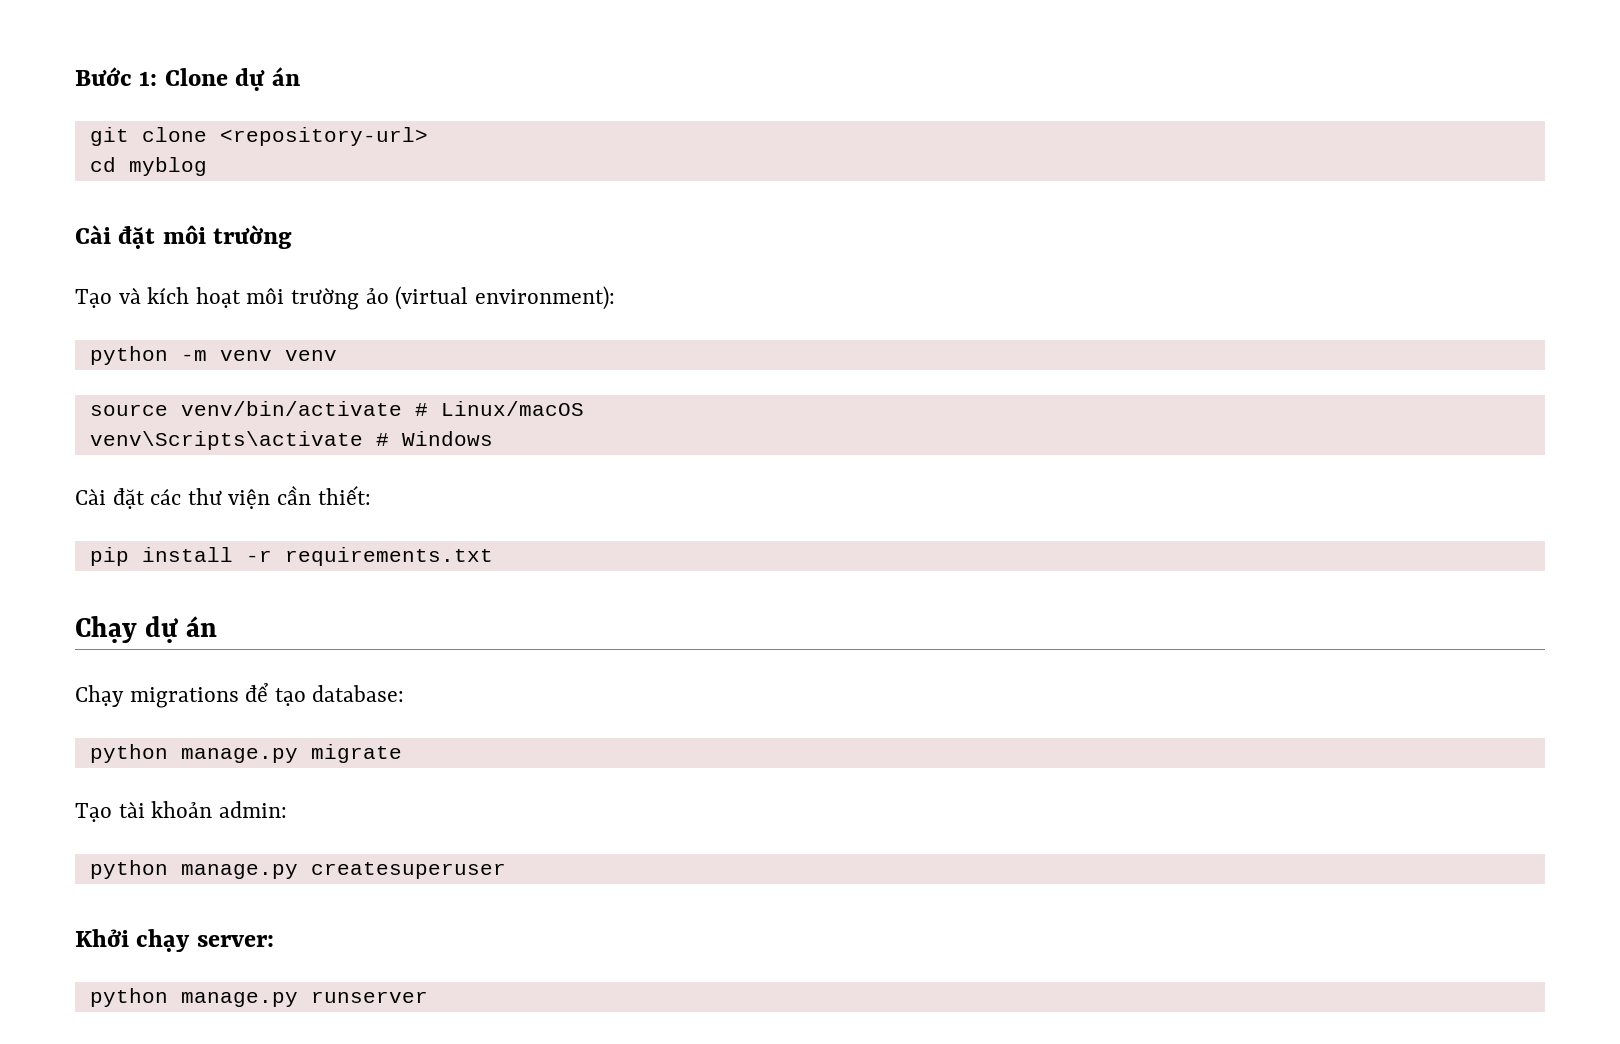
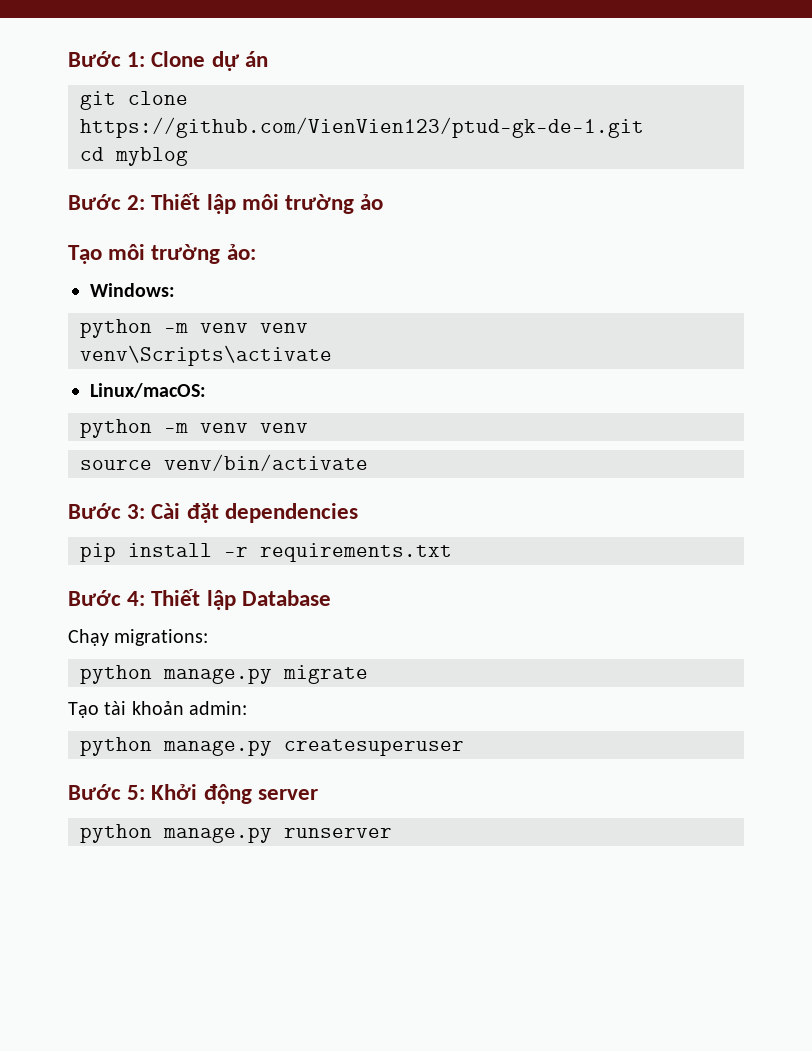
- git clone <repository-url>
+ git clone https://github.com/VienVien123/ptud-gk-de-1.git
- Cài đặt môi trường
- Tạo và kích hoạt môi trường ảo (virtual environment):
+ Bước 2: Thiết lập môi trường ảo
+ Tạo môi trường ảo:
+ Windows:
+ python -m venv venv
+ venv\Scripts\activate
+ Linux/macOS:
- source venv/bin/activate # Linux/macOS
- venv\Scripts\activate # Windows
- Cài đặt các thư viện cần thiết:
+ source venv/bin/activate
+ Bước 3: Cài đặt dependencies
  pip install -r requirements.txt
- Chạy dự án
- Chạy migrations để tạo database:
+ Bước 4: Thiết lập Database
+ Chạy migrations:
- Khởi chạy server:
+ Bước 5: Khởi động server

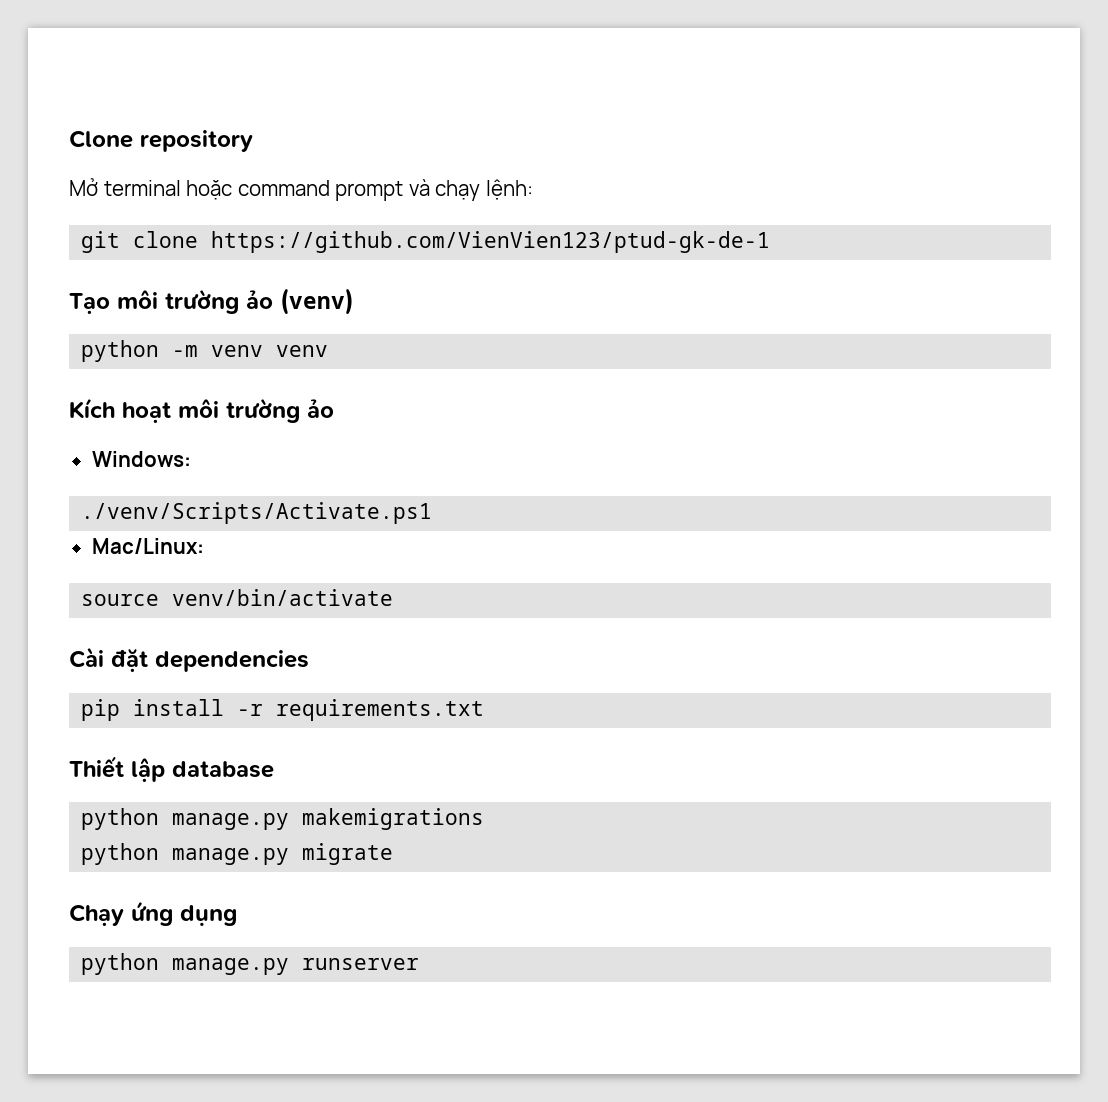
- Bước 1: Clone dự án
- git clone https://github.com/VienVien123/ptud-gk-de-1.git
- cd myblog
- Bước 2: Thiết lập môi trường ảo
+ Clone repository
+ Mở terminal hoặc command prompt và chạy lệnh:
+ git clone https://github.com/VienVien123/ptud-gk-de-1
- Tạo môi trường ảo:
+ Tạo môi trường ảo (venv)
+ python -m venv venv
+ Kích hoạt môi trường ảo
  Windows:
- python -m venv venv
- venv\Scripts\activate
- Linux/macOS:
- python -m venv venv
+ ./venv/Scripts/Activate.ps1
+ Mac/Linux:
- Bước 3: Cài đặt dependencies
+ Cài đặt dependencies
- Bước 4: Thiết lập Database
- Chạy migrations:
+ Thiết lập database
+ python manage.py makemigrations
  python manage.py migrate
- Tạo tài khoản admin:
- python manage.py createsuperuser
- Bước 5: Khởi động server
+ Chạy ứng dụng

